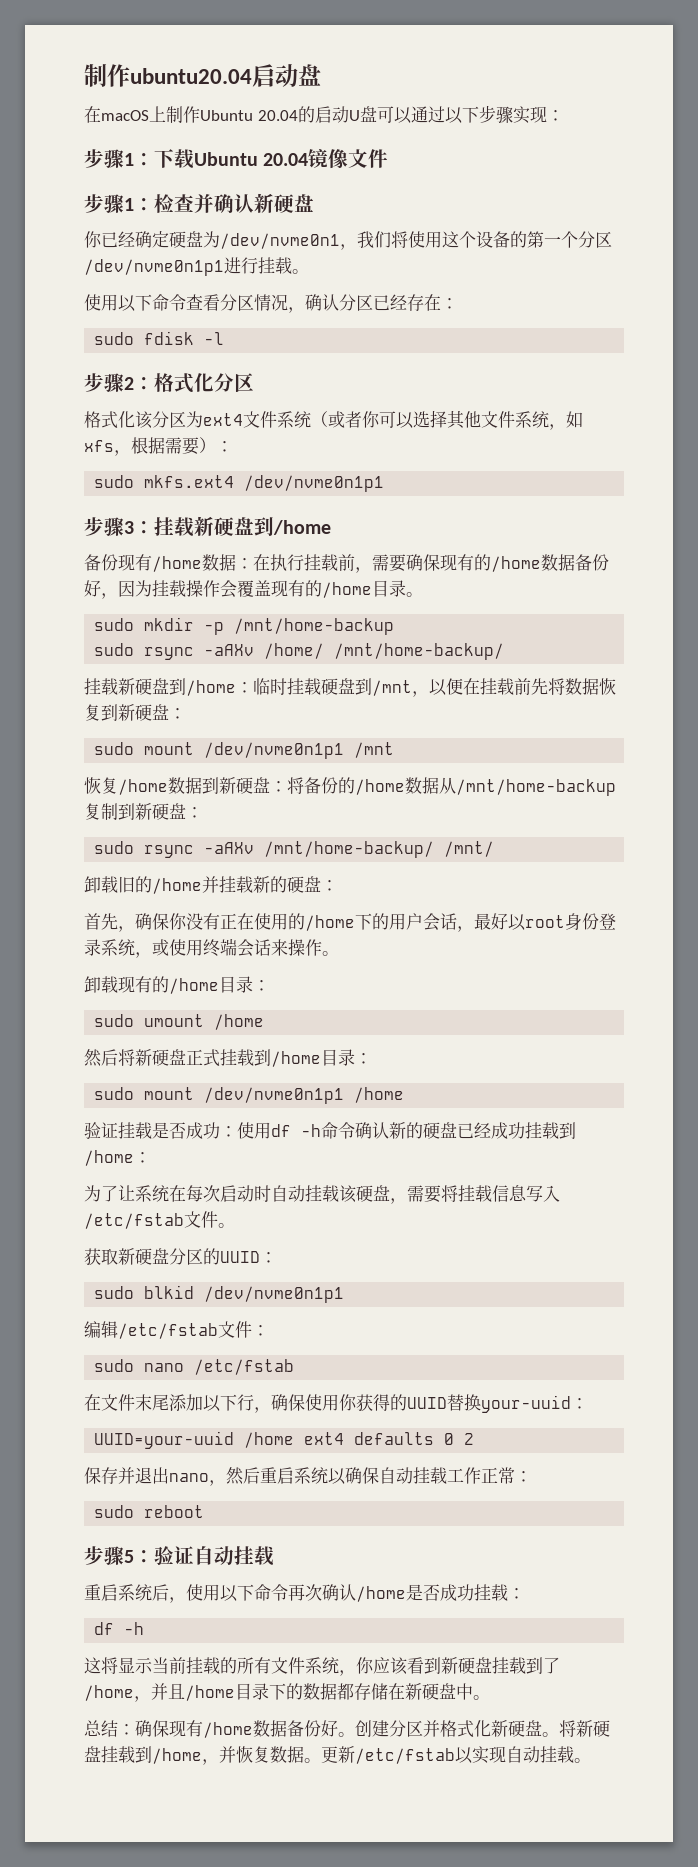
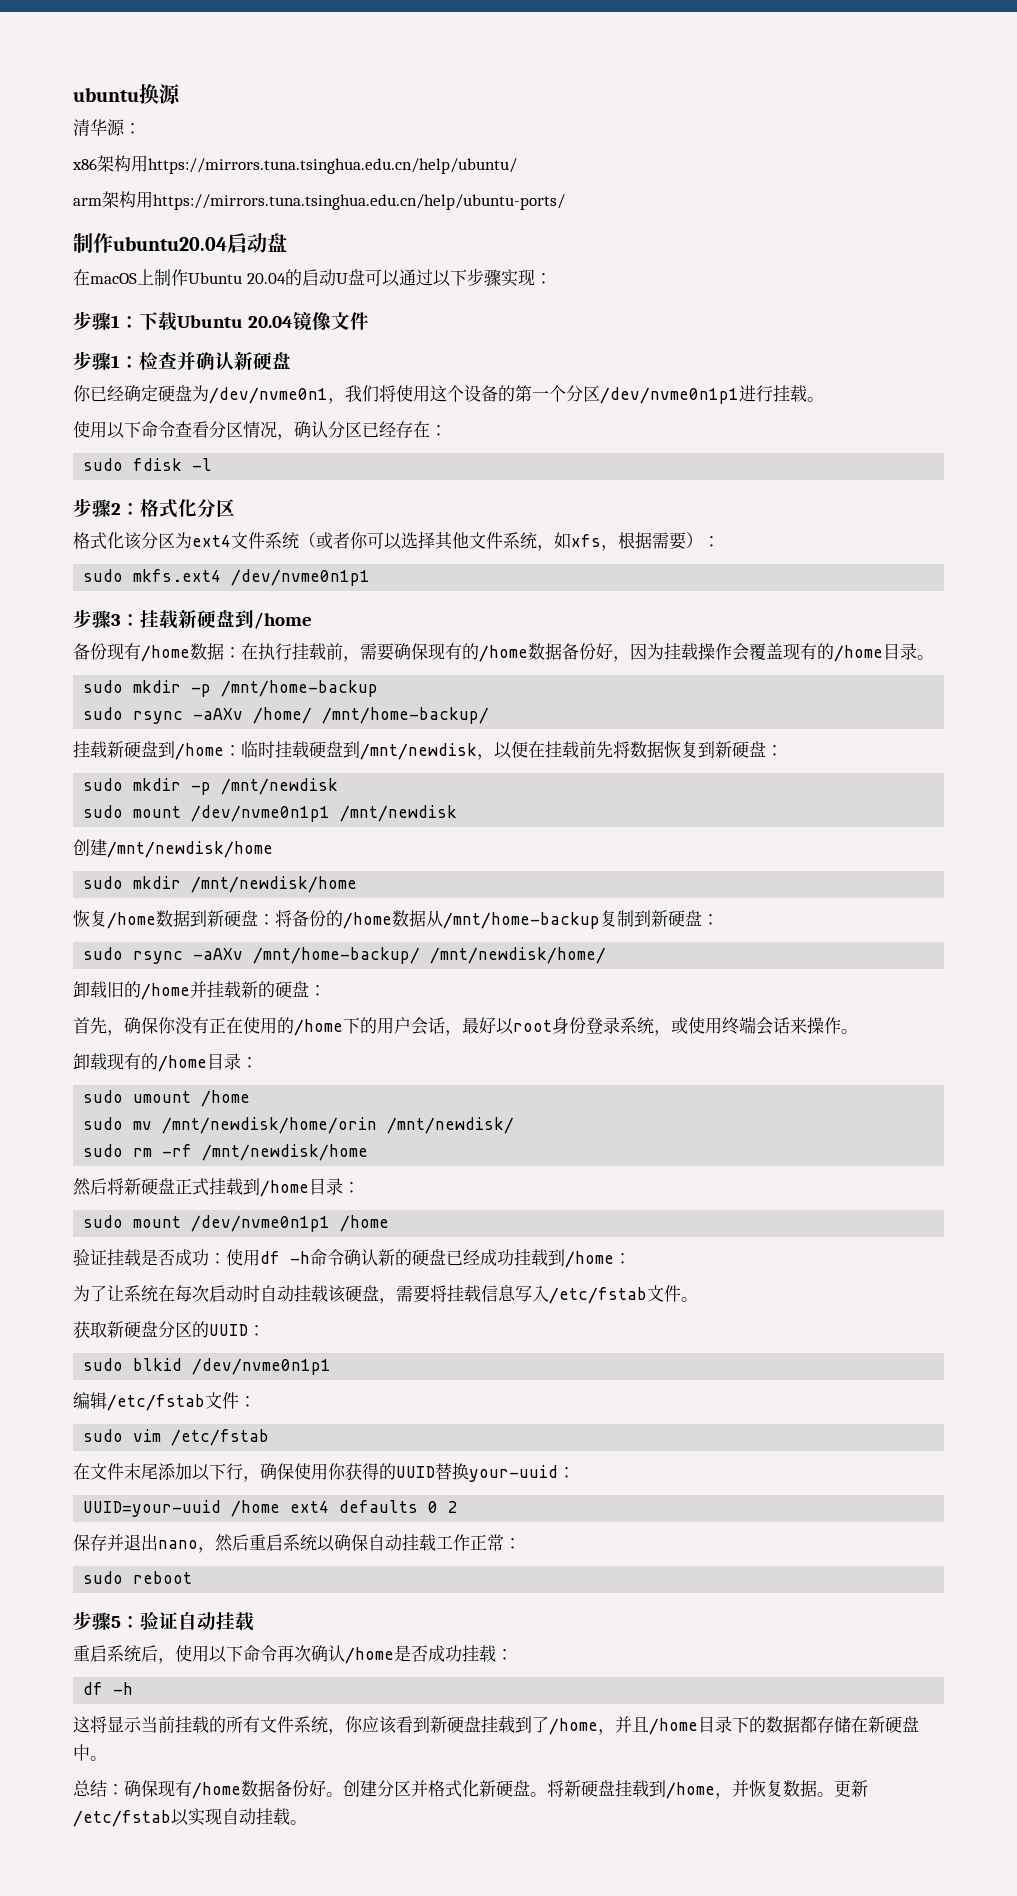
+ ubuntu换源
+ 清华源：
+ x86架构用https://mirrors.tuna.tsinghua.edu.cn/help/ubuntu/
+ arm架构用https://mirrors.tuna.tsinghua.edu.cn/help/ubuntu-ports/
- 挂载新硬盘到/home：临时挂载硬盘到/mnt，以便在挂载前先将数据恢复到新硬盘：
+ 挂载新硬盘到/home：临时挂载硬盘到/mnt/newdisk，以便在挂载前先将数据恢复到新硬盘：
- sudo mount /dev/nvme0n1p1 /mnt
+ sudo mkdir -p /mnt/newdisk
+ sudo mount /dev/nvme0n1p1 /mnt/newdisk
+ 创建/mnt/newdisk/home
+ sudo mkdir /mnt/newdisk/home
- sudo rsync -aAXv /mnt/home-backup/ /mnt/
+ sudo rsync -aAXv /mnt/home-backup/ /mnt/newdisk/home/
+ sudo mv /mnt/newdisk/home/orin /mnt/newdisk/
+ sudo rm -rf /mnt/newdisk/home
- sudo nano /etc/fstab
+ sudo vim /etc/fstab

